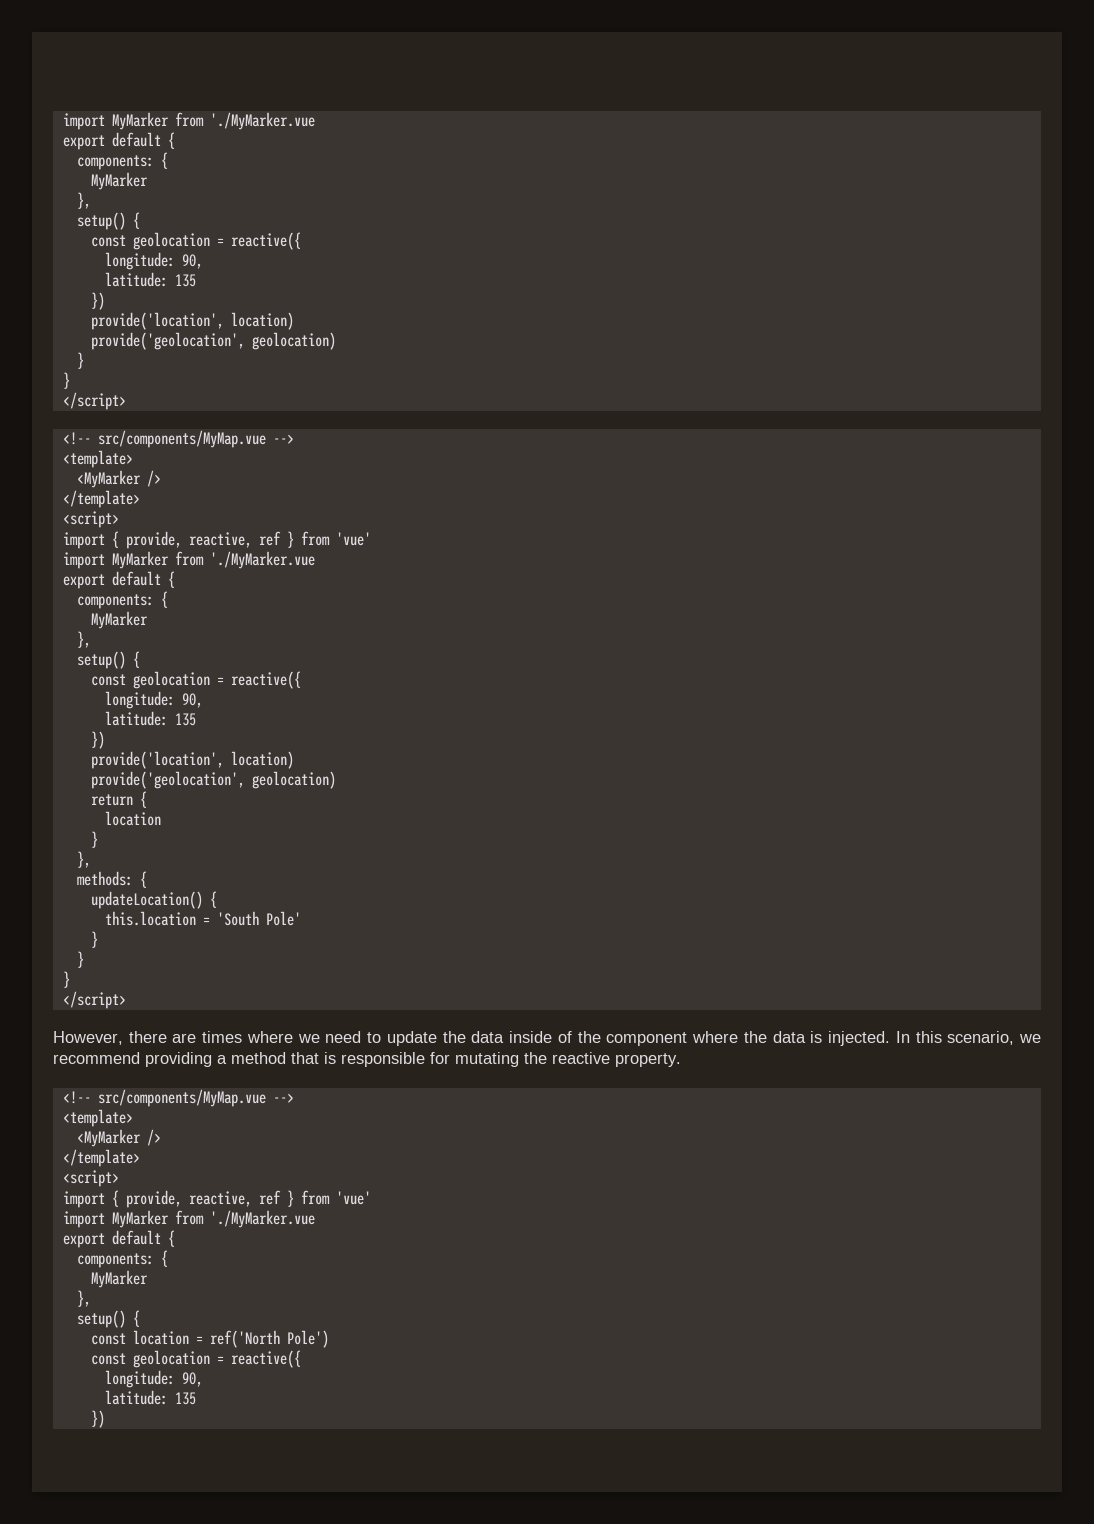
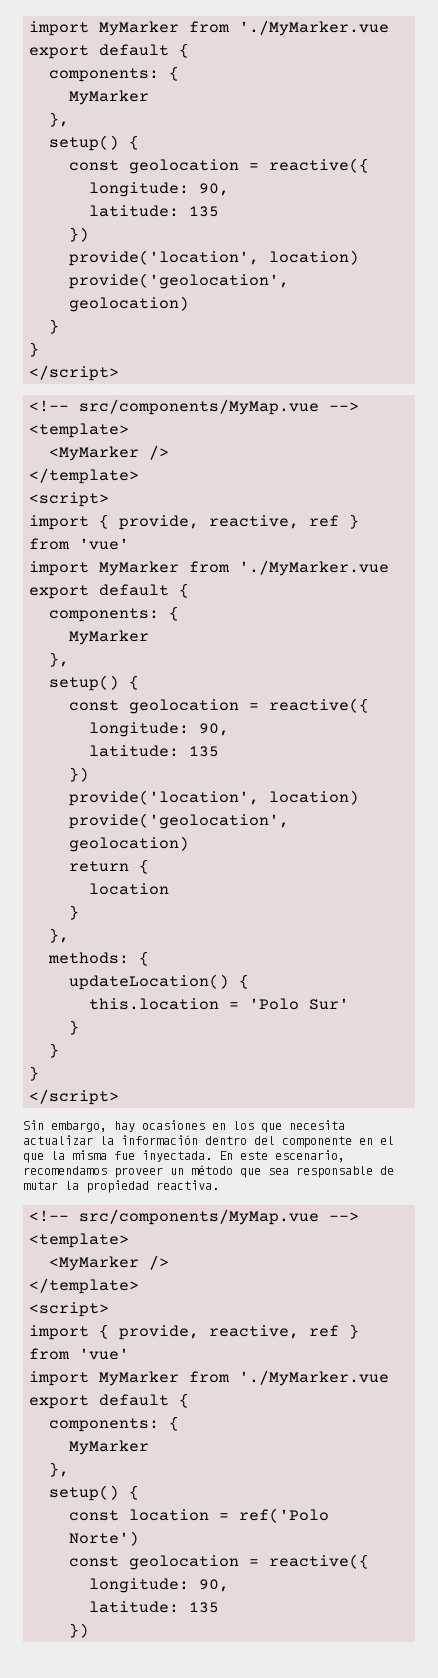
- this.location = 'South Pole'
+ this.location = 'Polo Sur'
- However, there are times where we need to update the data inside of the component where the data is injected. In this scenario, we recommend providing a method that is responsible for mutating the reactive property.
+ Sin embargo, hay ocasiones en los que necesita actualizar la información dentro del componente en el que la misma fue inyectada. En este escenario, recomendamos proveer un método que sea responsable de mutar la propiedad reactiva.
- const location = ref('North Pole')
+ const location = ref('Polo Norte')

